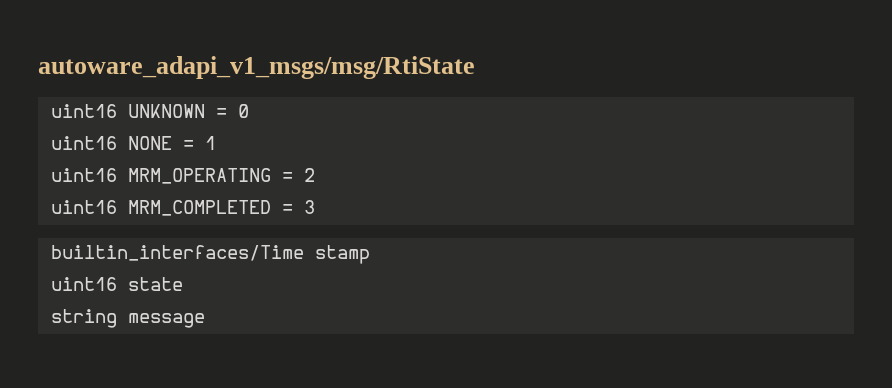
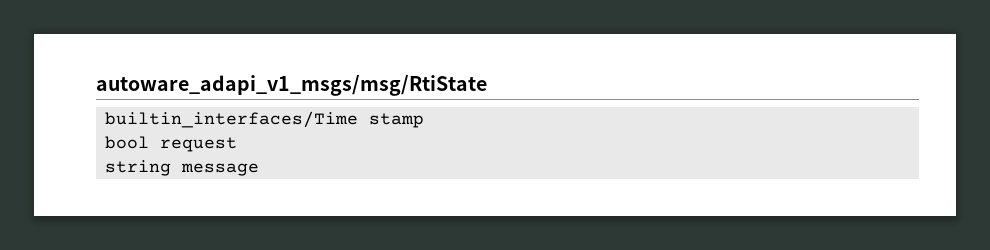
- uint16 UNKNOWN = 0
- uint16 NONE = 1
- uint16 MRM_OPERATING = 2
- uint16 MRM_COMPLETED = 3
- uint16 state
+ bool request

